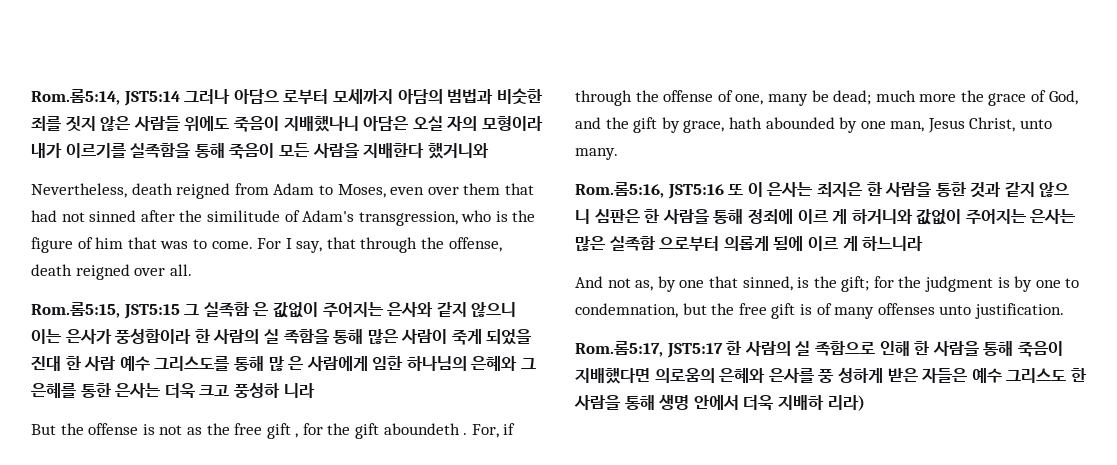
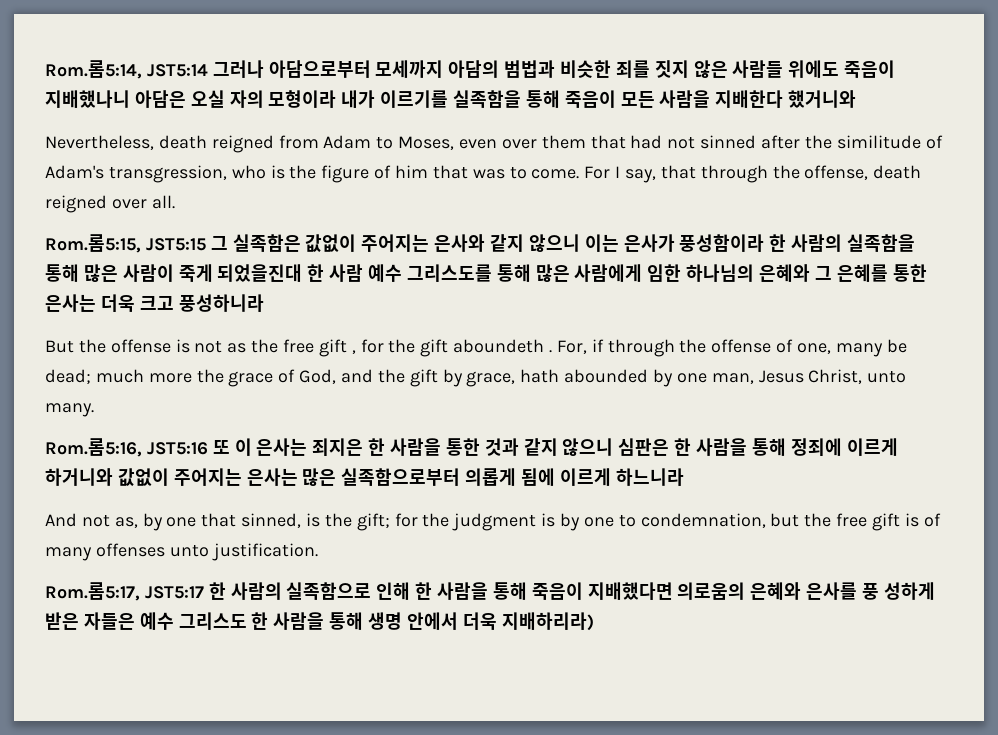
- Rom.롬5:14, JST5:14 그러나 아담으 로부터 모세까지 아담의 범법과 비슷한 죄를 짓지 않은 사람들 위에도 죽음이 지배했나니 아담은 오실 자의 모형이라 내가 이르기를 실족함을 통해 죽음이 모든 사람을 지배한다 했거니와
+ Rom.롬5:14, JST5:14 그러나 아담으로부터 모세까지 아담의 범법과 비슷한 죄를 짓지 않은 사람들 위에도 죽음이 지배했나니 아담은 오실 자의 모형이라 내가 이르기를 실족함을 통해 죽음이 모든 사람을 지배한다 했거니와
- Rom.롬5:15, JST5:15 그 실족함 은 값없이 주어지는 은사와 같지 않으니 이는 은사가 풍성함이라 한 사람의 실 족함을 통해 많은 사람이 죽게 되었을 진대 한 사람 예수 그리스도를 통해 많 은 사람에게 임한 하나님의 은혜와 그 은혜를 통한 은사는 더욱 크고 풍성하 니라
+ Rom.롬5:15, JST5:15 그 실족함은 값없이 주어지는 은사와 같지 않으니 이는 은사가 풍성함이라 한 사람의 실족함을 통해 많은 사람이 죽게 되었을진대 한 사람 예수 그리스도를 통해 많은 사람에게 임한 하나님의 은혜와 그 은혜를 통한 은사는 더욱 크고 풍성하니라
- Rom.롬5:16, JST5:16 또 이 은사는 죄지은 한 사람을 통한 것과 같지 않으 니 심판은 한 사람을 통해 정죄에 이르 게 하거니와 값없이 주어지는 은사는 많은 실족함 으로부터 의롭게 됨에 이르 게 하느니라
+ Rom.롬5:16, JST5:16 또 이 은사는 죄지은 한 사람을 통한 것과 같지 않으니 심판은 한 사람을 통해 정죄에 이르게 하거니와 값없이 주어지는 은사는 많은 실족함으로부터 의롭게 됨에 이르게 하느니라
- Rom.롬5:17, JST5:17 한 사람의 실 족함으로 인해 한 사람을 통해 죽음이 지배했다면 의로움의 은혜와 은사를 풍 성하게 받은 자들은 예수 그리스도 한 사람을 통해 생명 안에서 더욱 지배하 리라)
+ Rom.롬5:17, JST5:17 한 사람의 실족함으로 인해 한 사람을 통해 죽음이 지배했다면 의로움의 은혜와 은사를 풍 성하게 받은 자들은 예수 그리스도 한 사람을 통해 생명 안에서 더욱 지배하리라)

